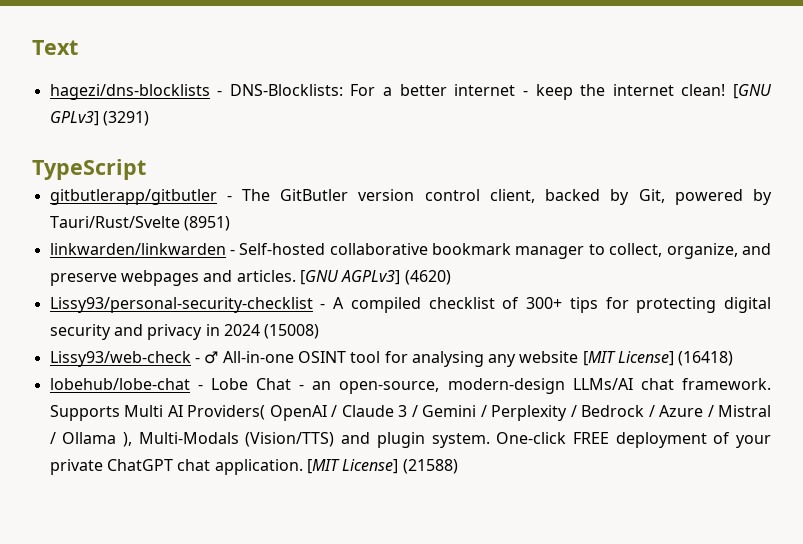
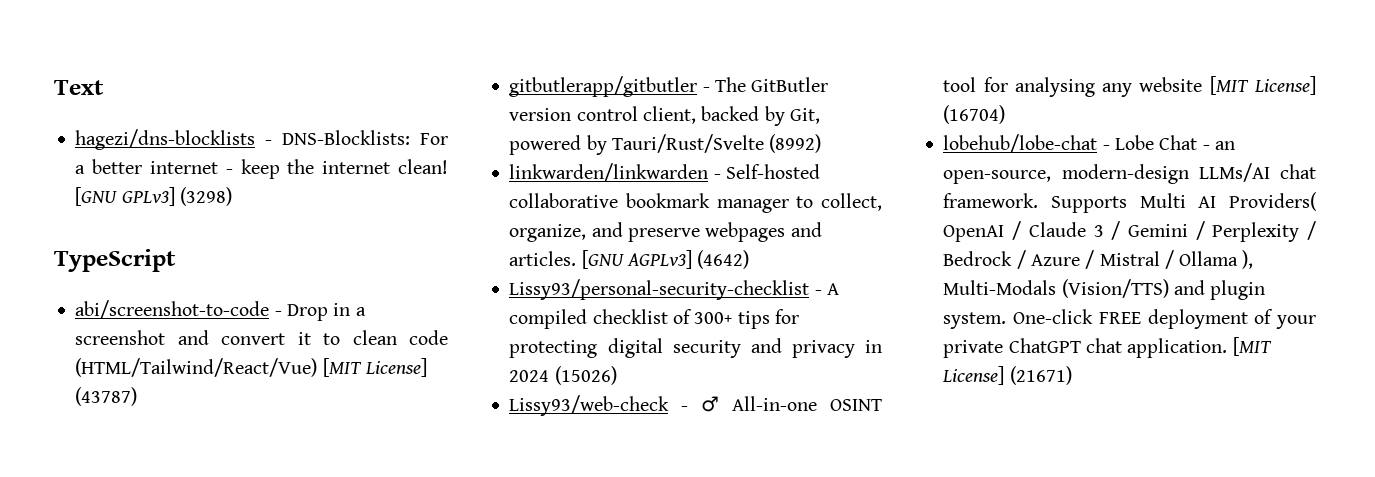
- [GNU GPLv3] (3291)
+ [GNU GPLv3] (3298)
+ abi/screenshot-to-code - Drop in a screenshot and convert it to clean code (HTML/Tailwind/React/Vue) [MIT License] (43787)
- gitbutlerapp/gitbutler - The GitButler version control client, backed by Git, powered by Tauri/Rust/Svelte (8951)
+ gitbutlerapp/gitbutler - The GitButler version control client, backed by Git, powered by Tauri/Rust/Svelte (8992)
- [GNU AGPLv3] (4620)
+ [GNU AGPLv3] (4642)
- Lissy93/personal-security-checklist - A compiled checklist of 300+ tips for protecting digital security and privacy in 2024 (15008)
+ Lissy93/personal-security-checklist - A compiled checklist of 300+ tips for protecting digital security and privacy in 2024 (15026)
- Lissy93/web-check - ♂ All-in-one OSINT tool for analysing any website [MIT License] (16418)
+ Lissy93/web-check - ♂ All-in-one OSINT tool for analysing any website [MIT License] (16704)
- [MIT License] (21588)
+ [MIT License] (21671)

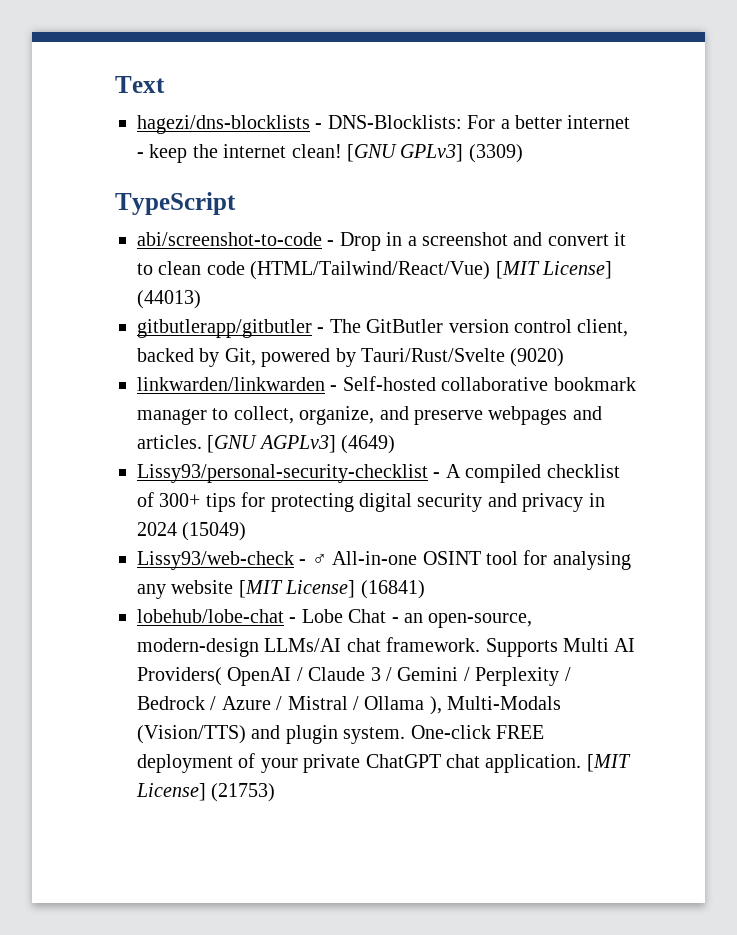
- [GNU GPLv3] (3298)
+ [GNU GPLv3] (3309)
- abi/screenshot-to-code - Drop in a screenshot and convert it to clean code (HTML/Tailwind/React/Vue) [MIT License] (43787)
+ abi/screenshot-to-code - Drop in a screenshot and convert it to clean code (HTML/Tailwind/React/Vue) [MIT License] (44013)
- gitbutlerapp/gitbutler - The GitButler version control client, backed by Git, powered by Tauri/Rust/Svelte (8992)
+ gitbutlerapp/gitbutler - The GitButler version control client, backed by Git, powered by Tauri/Rust/Svelte (9020)
- [GNU AGPLv3] (4642)
+ [GNU AGPLv3] (4649)
- Lissy93/personal-security-checklist - A compiled checklist of 300+ tips for protecting digital security and privacy in 2024 (15026)
+ Lissy93/personal-security-checklist - A compiled checklist of 300+ tips for protecting digital security and privacy in 2024 (15049)
- Lissy93/web-check - ♂ All-in-one OSINT tool for analysing any website [MIT License] (16704)
+ Lissy93/web-check - ♂ All-in-one OSINT tool for analysing any website [MIT License] (16841)
- [MIT License] (21671)
+ [MIT License] (21753)

